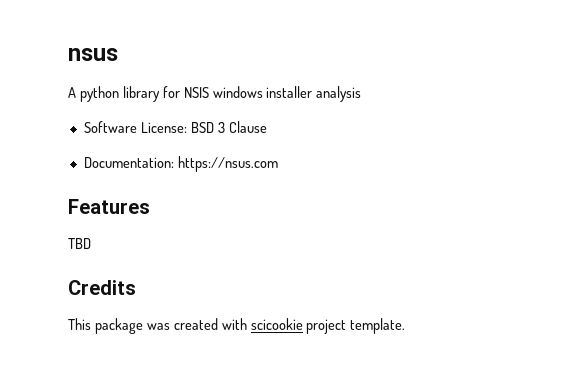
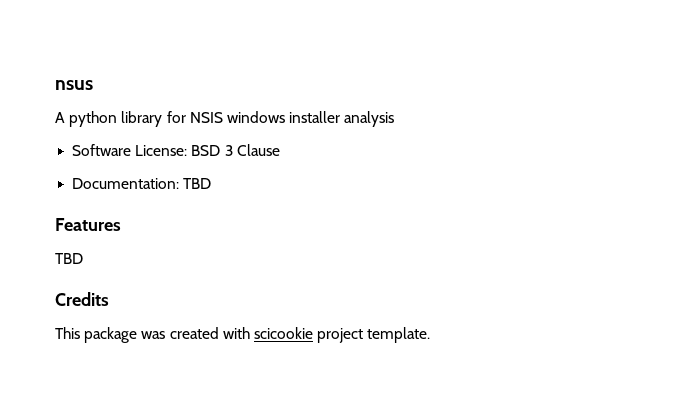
- Documentation: https://nsus.com
+ Documentation: TBD

